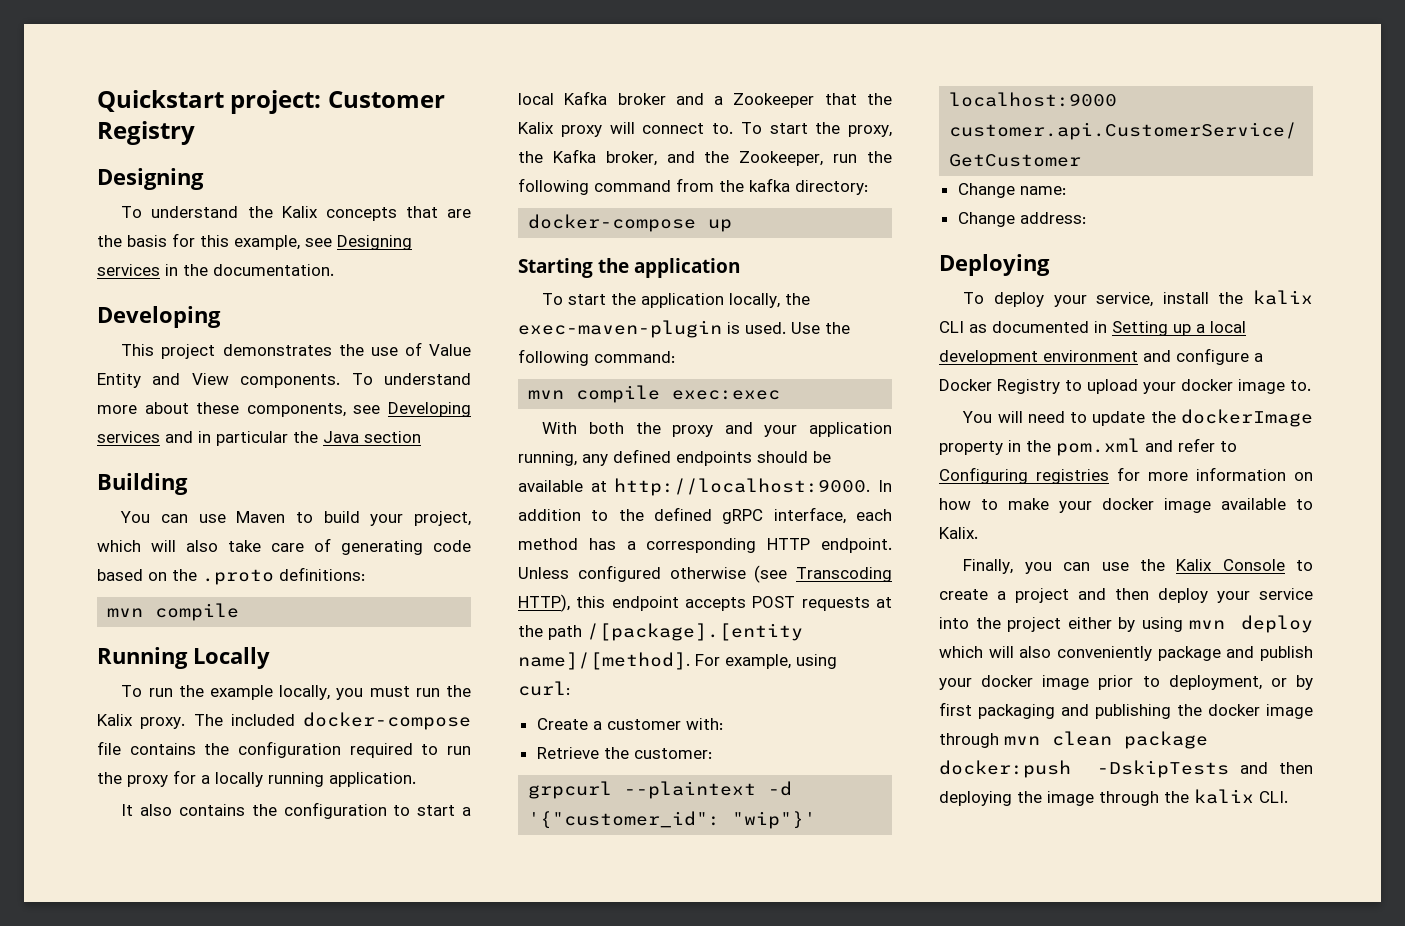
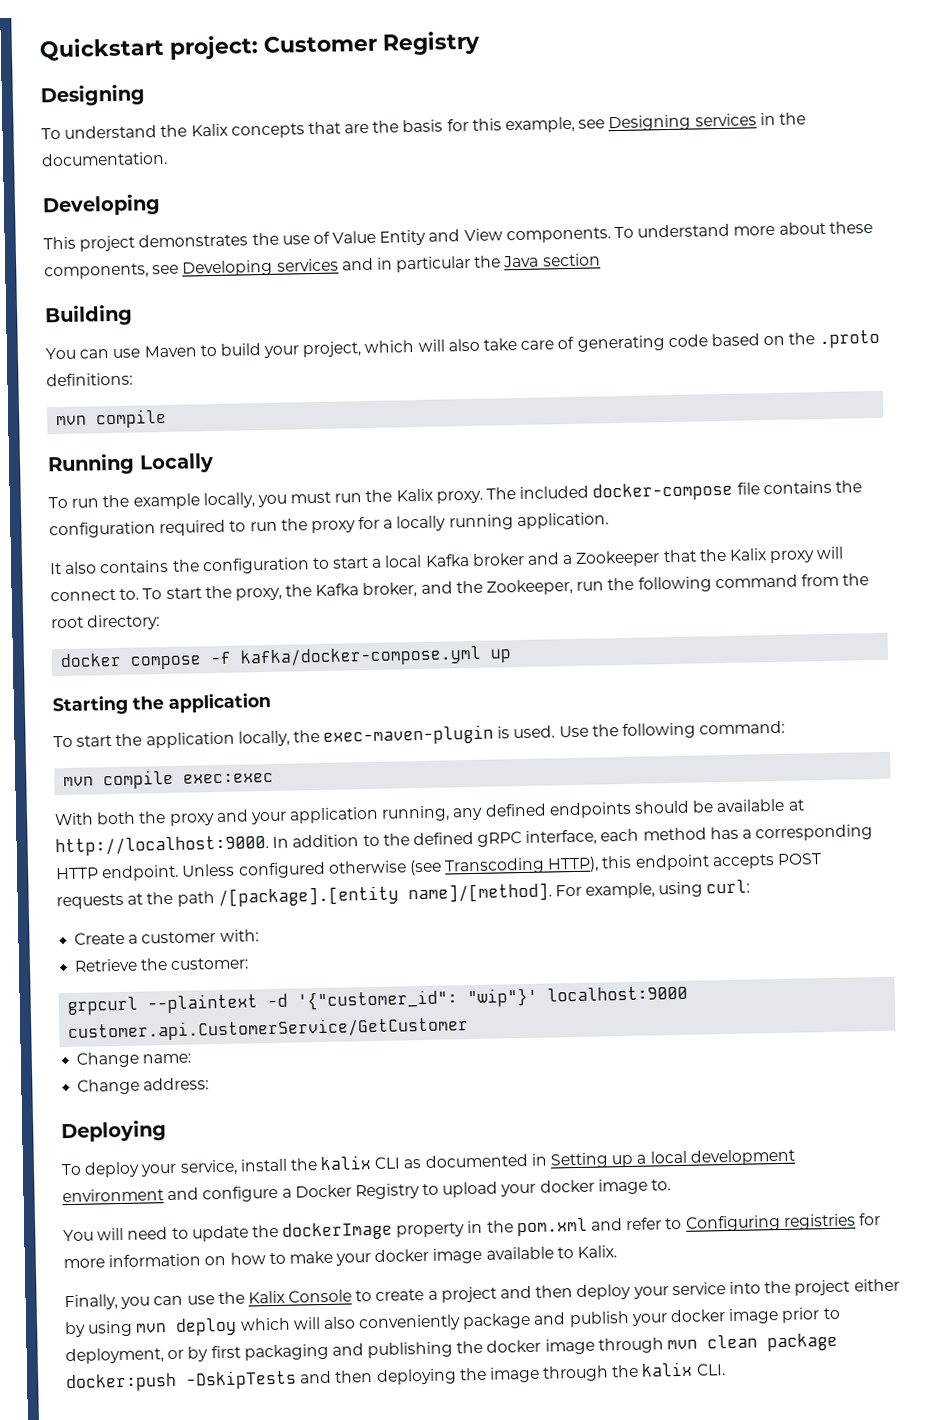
- To start the proxy, the Kafka broker, and the Zookeeper, run the following command from the kafka directory:
+ To start the proxy, the Kafka broker, and the Zookeeper, run the following command from the root directory:
- docker-compose up
+ docker compose -f kafka/docker-compose.yml up

